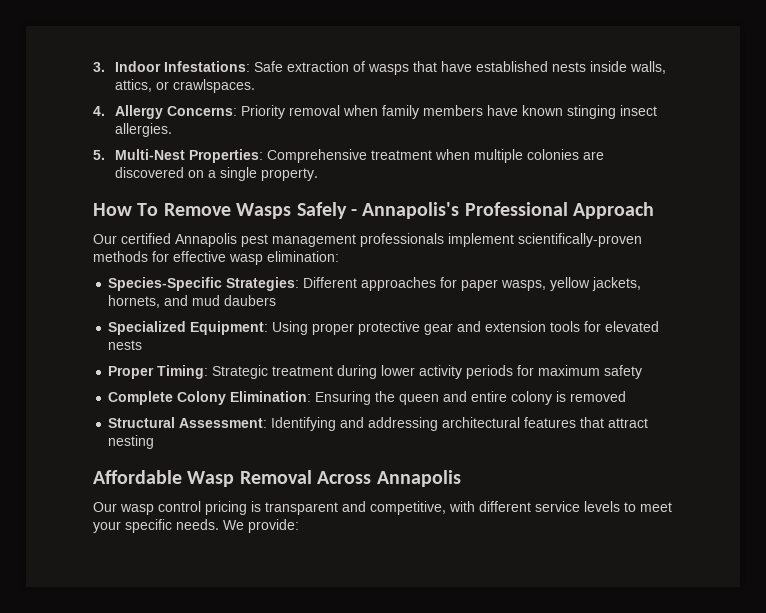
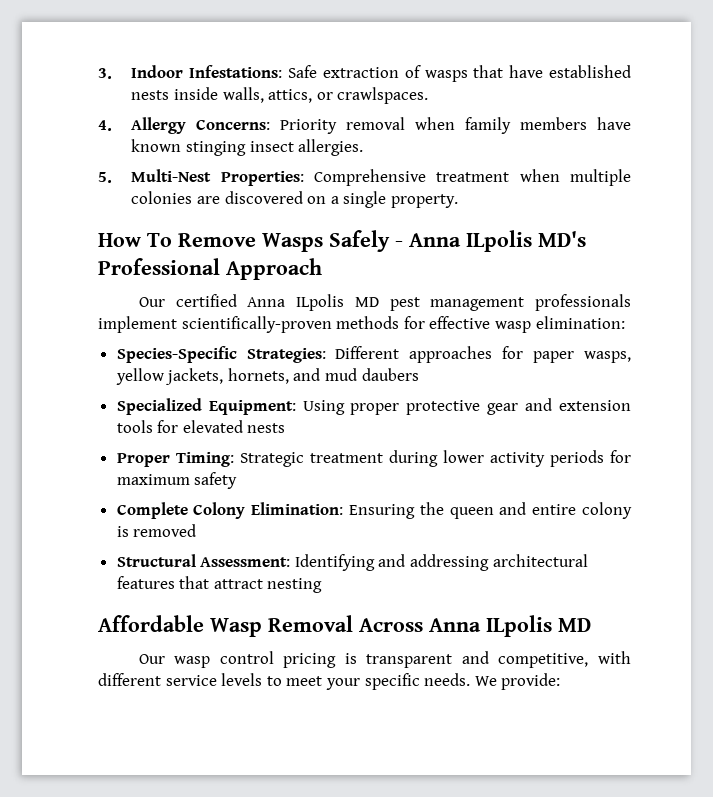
- How To Remove Wasps Safely - Annapolis's Professional Approach
+ How To Remove Wasps Safely - Anna ILpolis MD's Professional Approach
- Our certified Annapolis pest management professionals implement scientifically-proven methods for effective wasp elimination:
+ Our certified Anna ILpolis MD pest management professionals implement scientifically-proven methods for effective wasp elimination:
- Affordable Wasp Removal Across Annapolis
+ Affordable Wasp Removal Across Anna ILpolis MD

